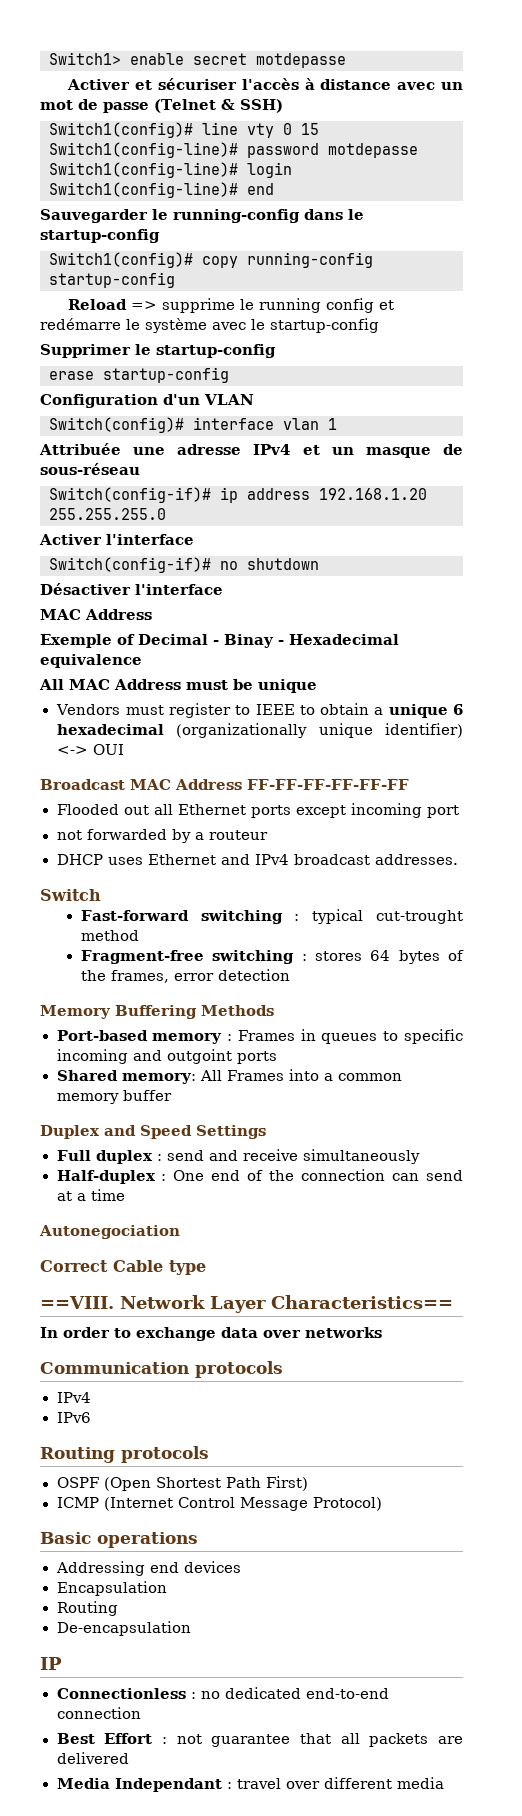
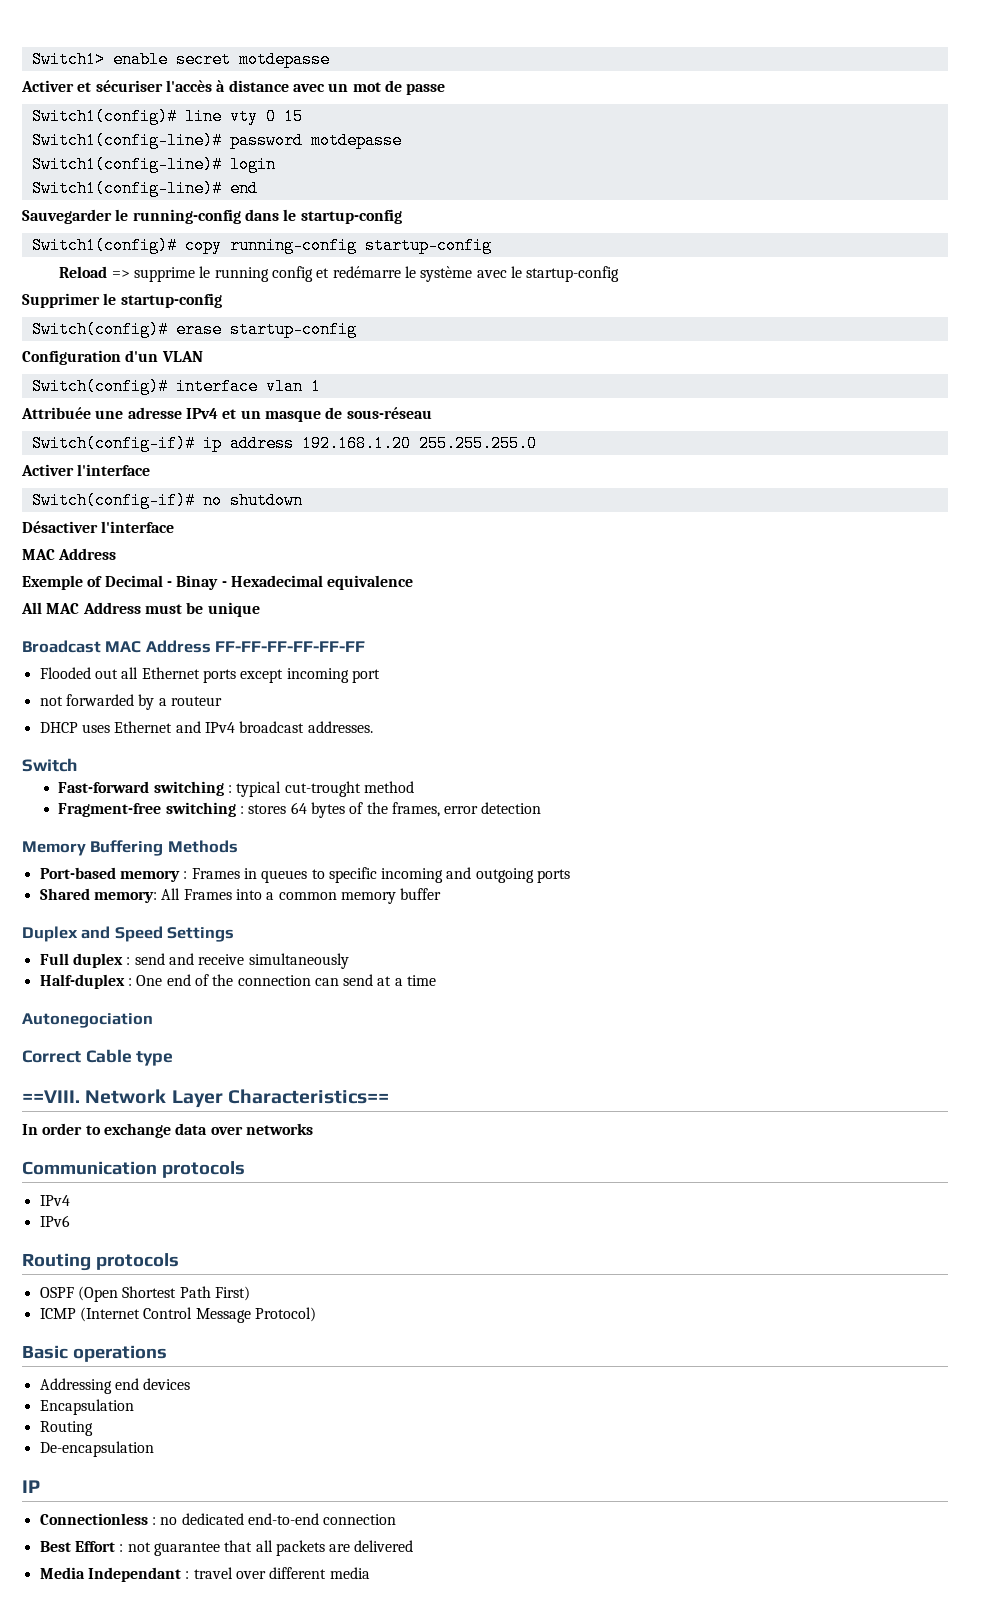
- Activer et sécuriser l'accès à distance avec un mot de passe (Telnet & SSH)
+ Activer et sécuriser l'accès à distance avec un mot de passe
- erase startup-config
+ Switch(config)# erase startup-config
- Vendors must register to IEEE to obtain a unique 6 hexadecimal (organizationally unique identifier) <-> OUI
- Port-based memory : Frames in queues to specific incoming and outgoint ports
+ Port-based memory : Frames in queues to specific incoming and outgoing ports

